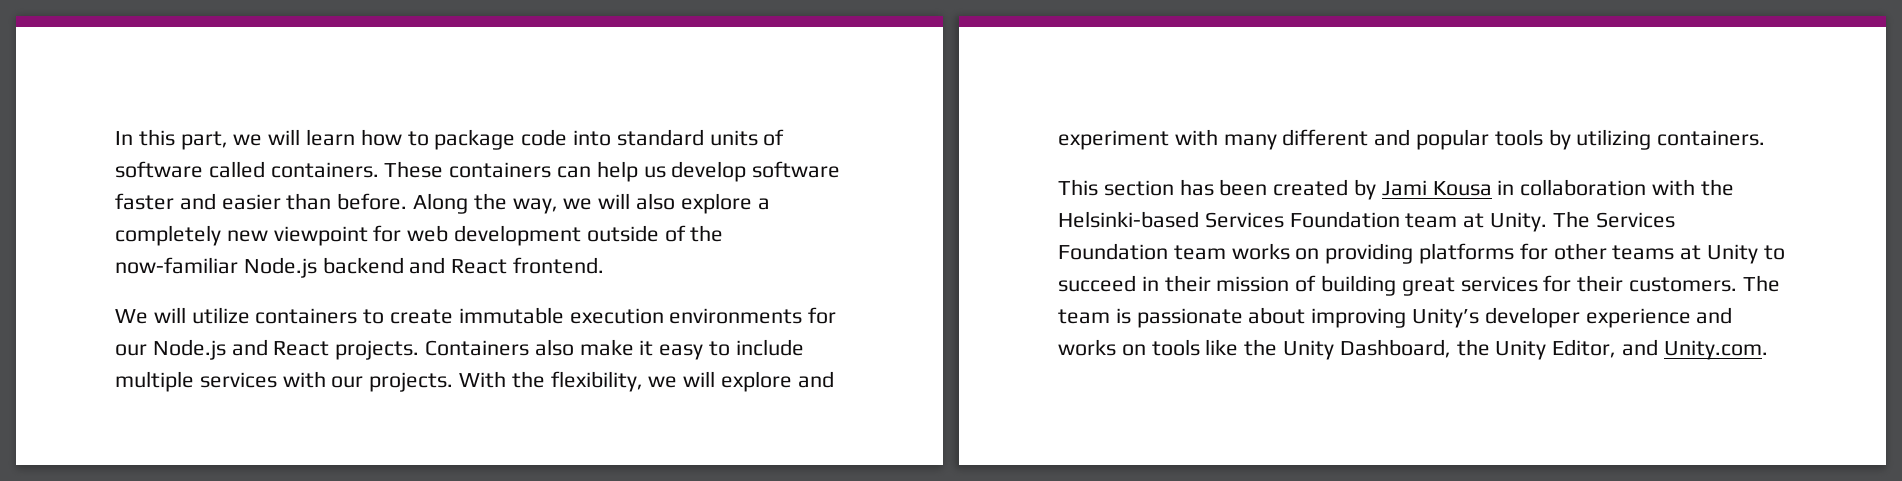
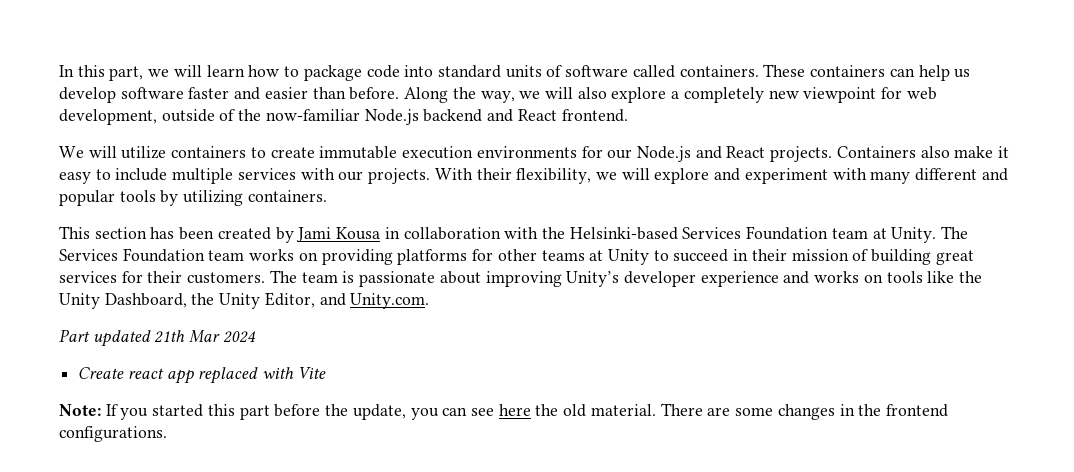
- Along the way, we will also explore a completely new viewpoint for web development outside of the now-familiar Node.js backend and React frontend.
+ Along the way, we will also explore a completely new viewpoint for web development, outside of the now-familiar Node.js backend and React frontend.
- With the flexibility, we will explore and experiment with many different and popular tools by utilizing containers.
+ With their flexibility, we will explore and experiment with many different and popular tools by utilizing containers.
+ Part updated 21th Mar 2024
+ Create react app replaced with Vite
+ Note: If you started this part before the update, you can see here the old material. There are some changes in the frontend configurations.

